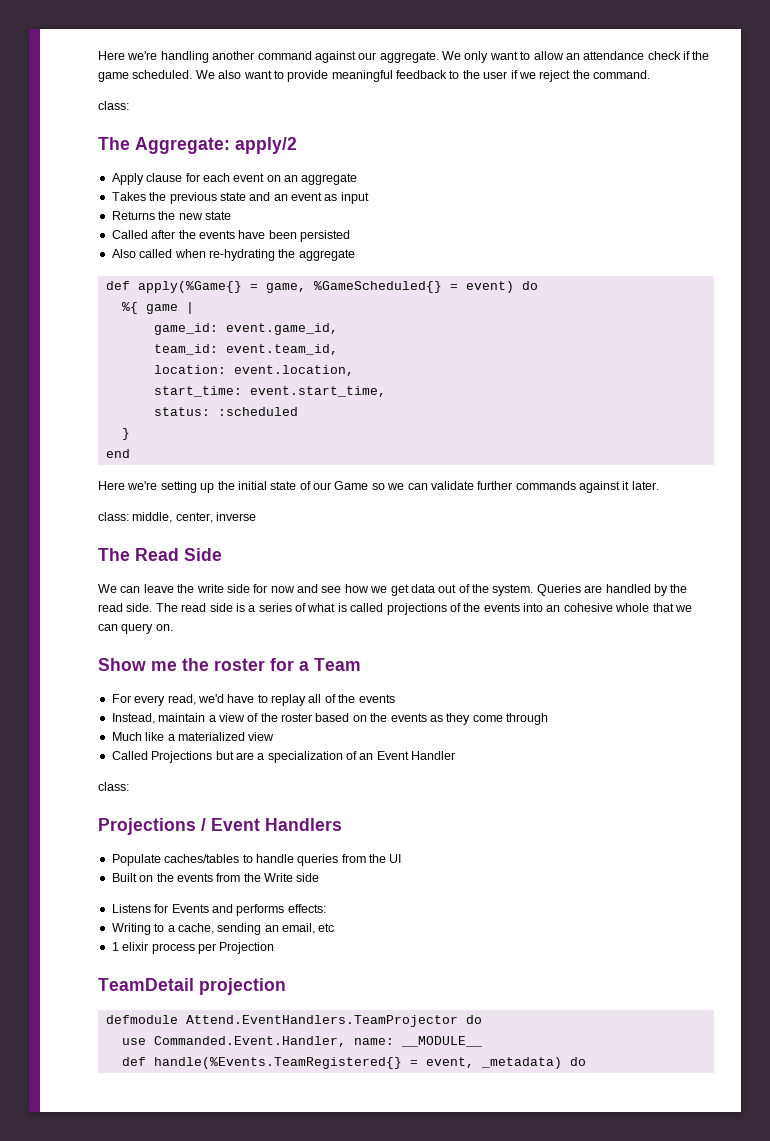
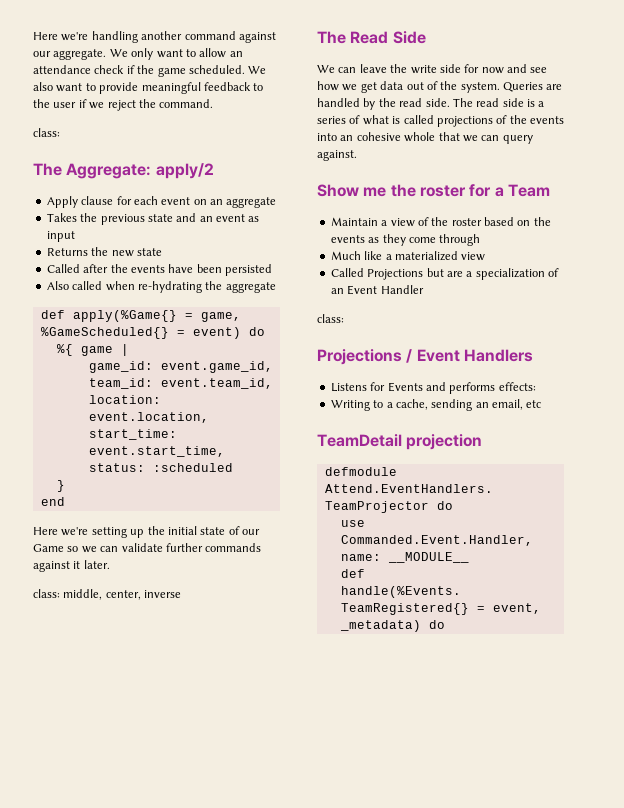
- The read side is a series of what is called projections of the events into an cohesive whole that we can query on.
+ The read side is a series of what is called projections of the events into an cohesive whole that we can query against.
- For every read, we'd have to replay all of the events
- Instead, maintain a view of the roster based on the events as they come through
+ Maintain a view of the roster based on the events as they come through
- Populate caches/tables to handle queries from the UI
- Built on the events from the Write side
- 1 elixir process per Projection

